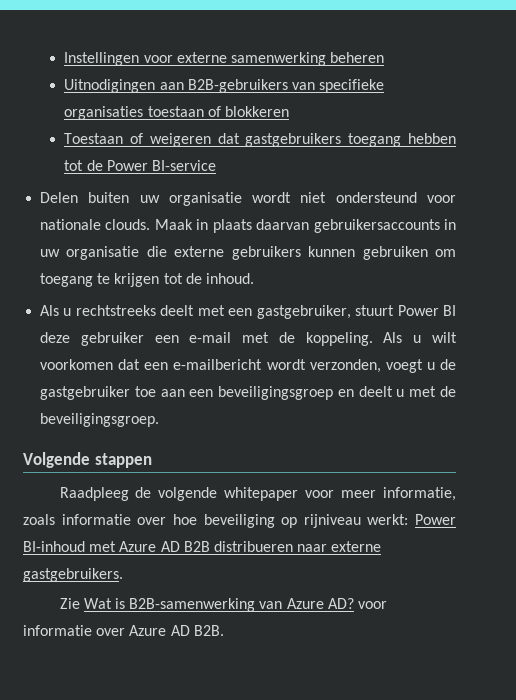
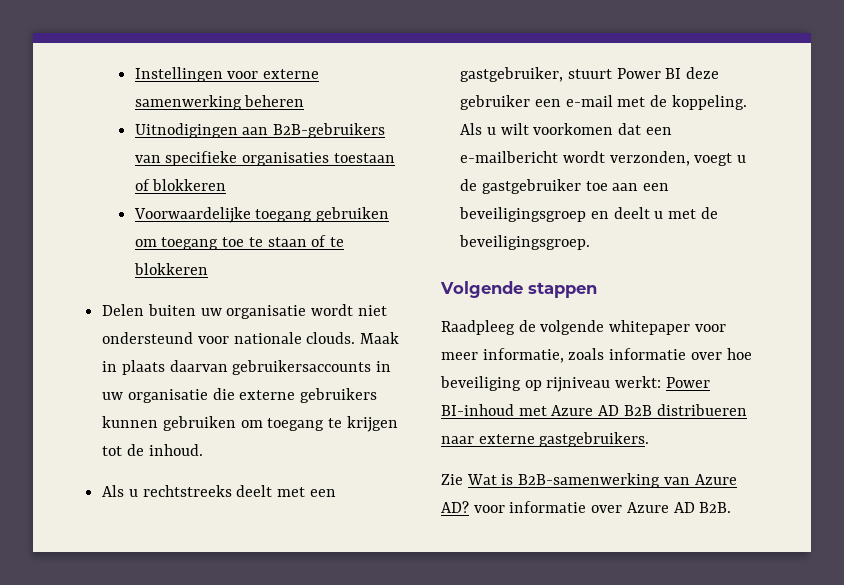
- Toestaan of weigeren dat gastgebruikers toegang hebben tot de Power BI-service
+ Voorwaardelijke toegang gebruiken om toegang toe te staan of te blokkeren

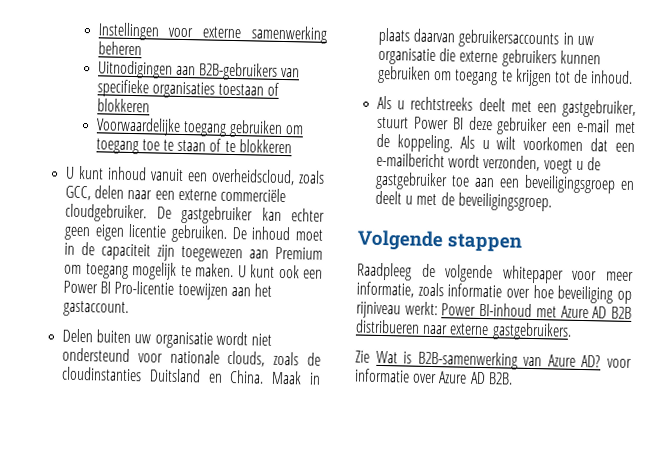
+ U kunt inhoud vanuit een overheidscloud, zoals GCC, delen naar een externe commerciële cloudgebruiker. De gastgebruiker kan echter geen eigen licentie gebruiken. De inhoud moet in de capaciteit zijn toegewezen aan Premium om toegang mogelijk te maken. U kunt ook een Power BI Pro-licentie toewijzen aan het gastaccount.
- Delen buiten uw organisatie wordt niet ondersteund voor nationale clouds.
+ Delen buiten uw organisatie wordt niet ondersteund voor nationale clouds, zoals de cloudinstanties Duitsland en China.

